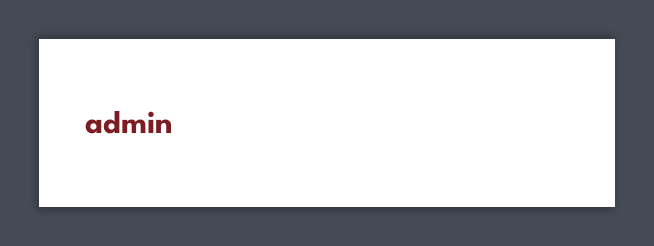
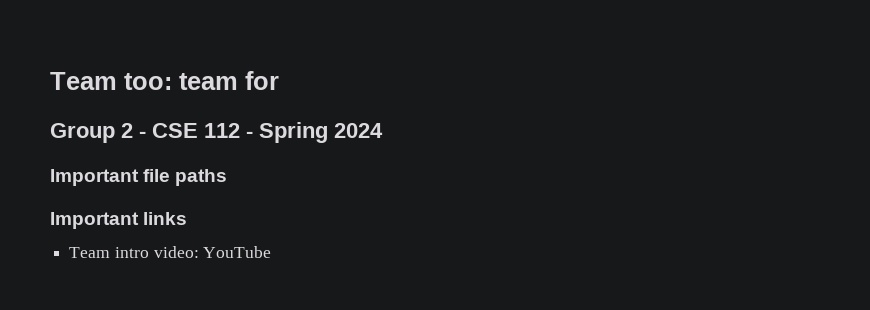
- admin
+ Team too: team for
+ Group 2 - CSE 112 - Spring 2024
+ Important file paths
+ Important links
+ Team intro video: YouTube

